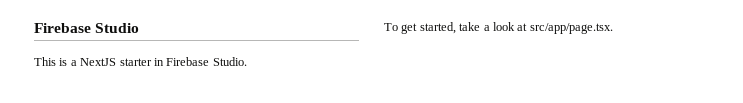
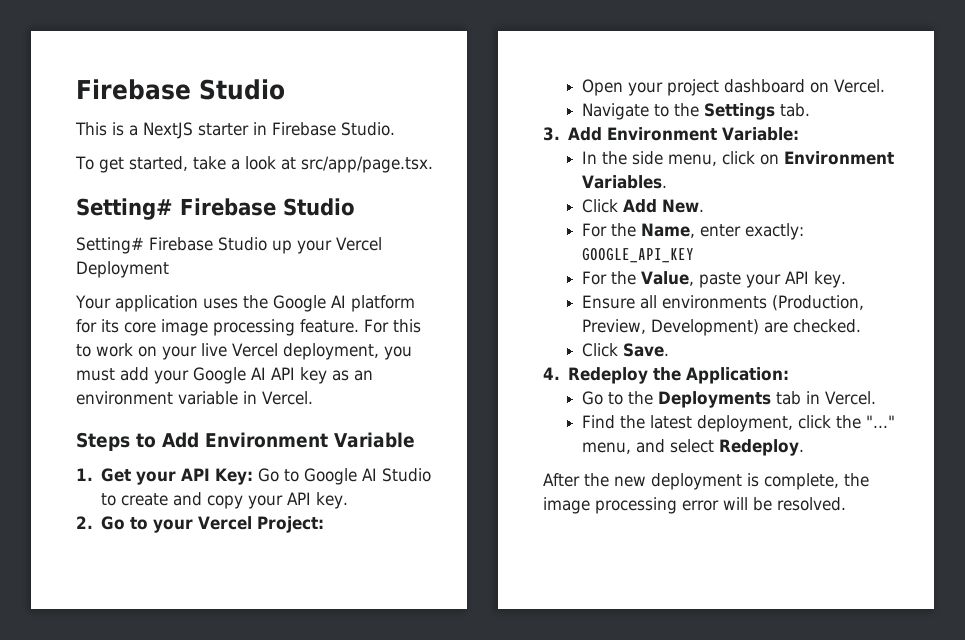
  To get started, take a look at src/app/page.tsx.
+ Setting# Firebase Studio
+ Setting# Firebase Studio up your Vercel Deployment
+ Your application uses the Google AI platform for its core image processing feature. For this to work on your live Vercel deployment, you must add your Google AI API key as an environment variable in Vercel.
+ Steps to Add Environment Variable
+ 1. Get your API Key: Go to Google AI Studio to create and copy your API key.
+ 2. Go to your Vercel Project:
+ Open your project dashboard on Vercel.
+ Navigate to the Settings tab.
+ 3. Add Environment Variable:
+ In the side menu, click on Environment Variables.
+ Click Add New.
+ For the Name, enter exactly: GOOGLE_API_KEY
+ For the Value, paste your API key.
+ Ensure all environments (Production, Preview, Development) are checked.
+ Click Save.
+ 4. Redeploy the Application:
+ Go to the Deployments tab in Vercel.
+ Find the latest deployment, click the "..." menu, and select Redeploy.
+ After the new deployment is complete, the image processing error will be resolved.

